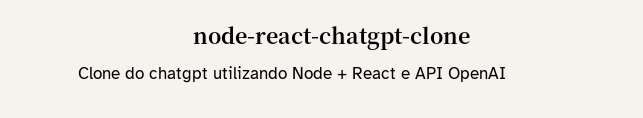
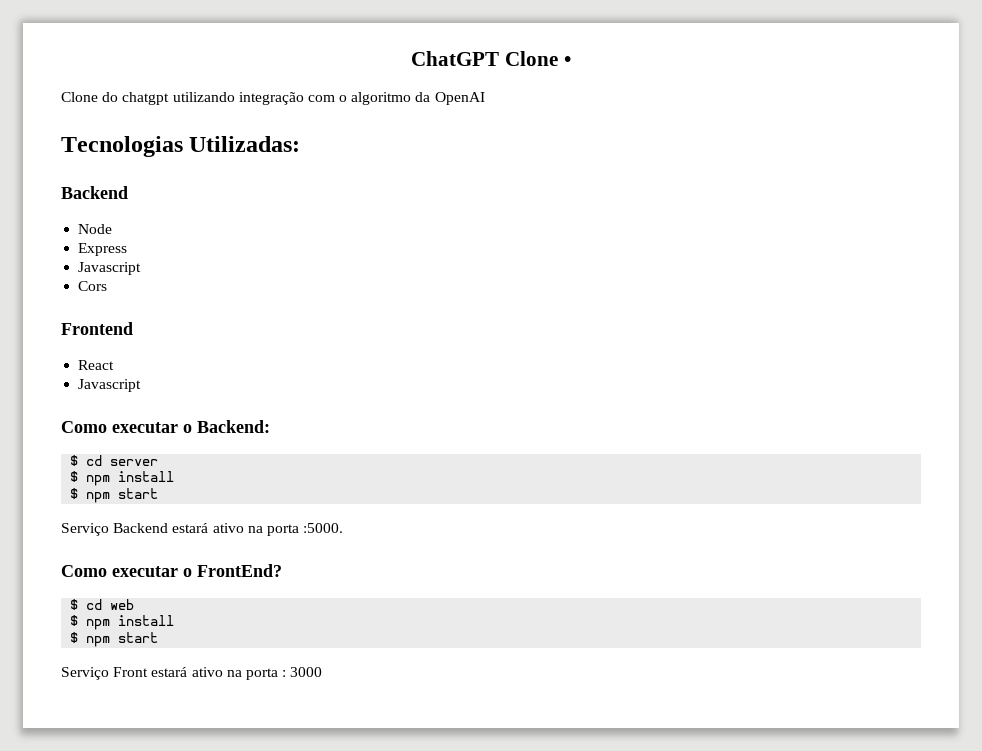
- node-react-chatgpt-clone
+ ChatGPT Clone •
- Clone do chatgpt utilizando Node + React e API OpenAI
+ Clone do chatgpt utilizando integração com o algoritmo da OpenAI
+ Tecnologias Utilizadas:
+ Backend
+ Node
+ Express
+ Javascript
+ Cors
+ Frontend
+ React
+ Javascript
+ Como executar o Backend:
+ $ cd server
+ $ npm install
+ $ npm start
+ Serviço Backend estará ativo na porta :5000.
+ Como executar o FrontEnd?
+ $ cd web
+ $ npm install
+ $ npm start
+ Serviço Front estará ativo na porta : 3000

